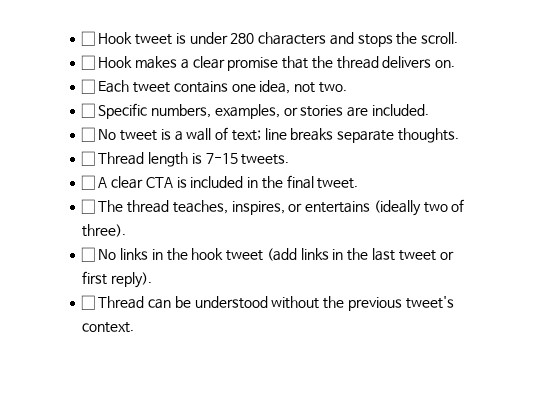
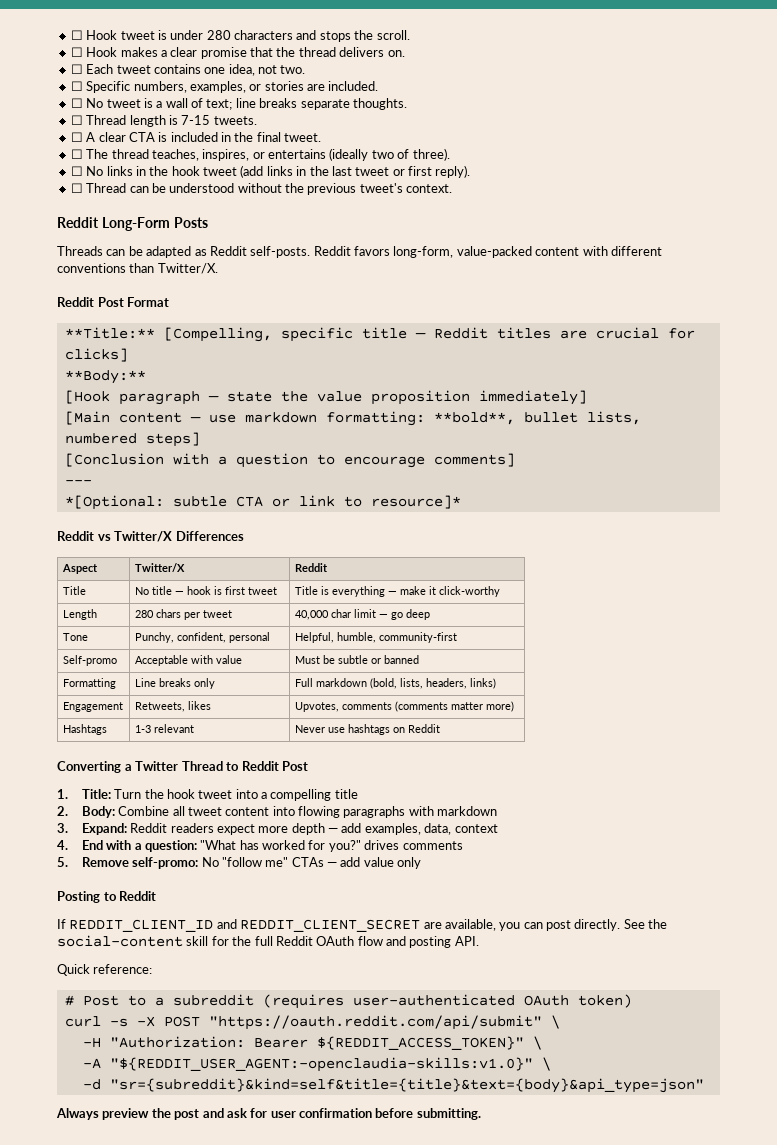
+ Reddit Long-Form Posts
+ Threads can be adapted as Reddit self-posts. Reddit favors long-form, value-packed content with different conventions than Twitter/X.
+ Reddit Post Format
+ **Title:** [Compelling, specific title — Reddit titles are crucial for clicks]
+ **Body:**
+ [Hook paragraph — state the value proposition immediately]
+ [Main content — use markdown formatting: **bold**, bullet lists, numbered steps]
+ [Conclusion with a question to encourage comments]
+ ---
+ *[Optional: subtle CTA or link to resource]*
+ Reddit vs Twitter/X Differences
+ Aspect | Twitter/X | Reddit
+ Title | No title — hook is first tweet | Title is everything — make it click-worthy
+ Length | 280 chars per tweet | 40,000 char limit — go deep
+ Tone | Punchy, confident, personal | Helpful, humble, community-first
+ Self-promo | Acceptable with value | Must be subtle or banned
+ Formatting | Line breaks only | Full markdown (bold, lists, headers, links)
+ Engagement | Retweets, likes | Upvotes, comments (comments matter more)
+ Hashtags | 1-3 relevant | Never use hashtags on Reddit
+ Converting a Twitter Thread to Reddit Post
+ 1. Title: Turn the hook tweet into a compelling title
+ 2. Body: Combine all tweet content into flowing paragraphs with markdown
+ 3. Expand: Reddit readers expect more depth — add examples, data, context
+ 4. End with a question: "What has worked for you?" drives comments
+ 5. Remove self-promo: No "follow me" CTAs — add value only
+ Posting to Reddit
+ If REDDIT_CLIENT_ID and REDDIT_CLIENT_SECRET are available, you can post directly. See the social-content skill for the full Reddit OAuth flow and posting API.
+ Quick reference:
+ # Post to a subreddit (requires user-authenticated OAuth token)
+ curl -s -X POST "https://oauth.reddit.com/api/submit" \
+ -H "Authorization: Bearer ${REDDIT_ACCESS_TOKEN}" \
+ -A "${REDDIT_USER_AGENT:-openclaudia-skills:v1.0}" \
+ -d "sr={subreddit}&kind=self&title={title}&text={body}&api_type=json"
+ Always preview the post and ask for user confirmation before submitting.

